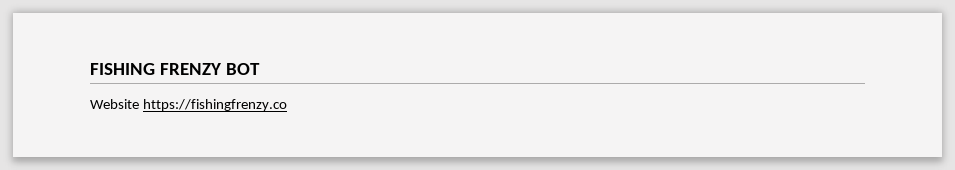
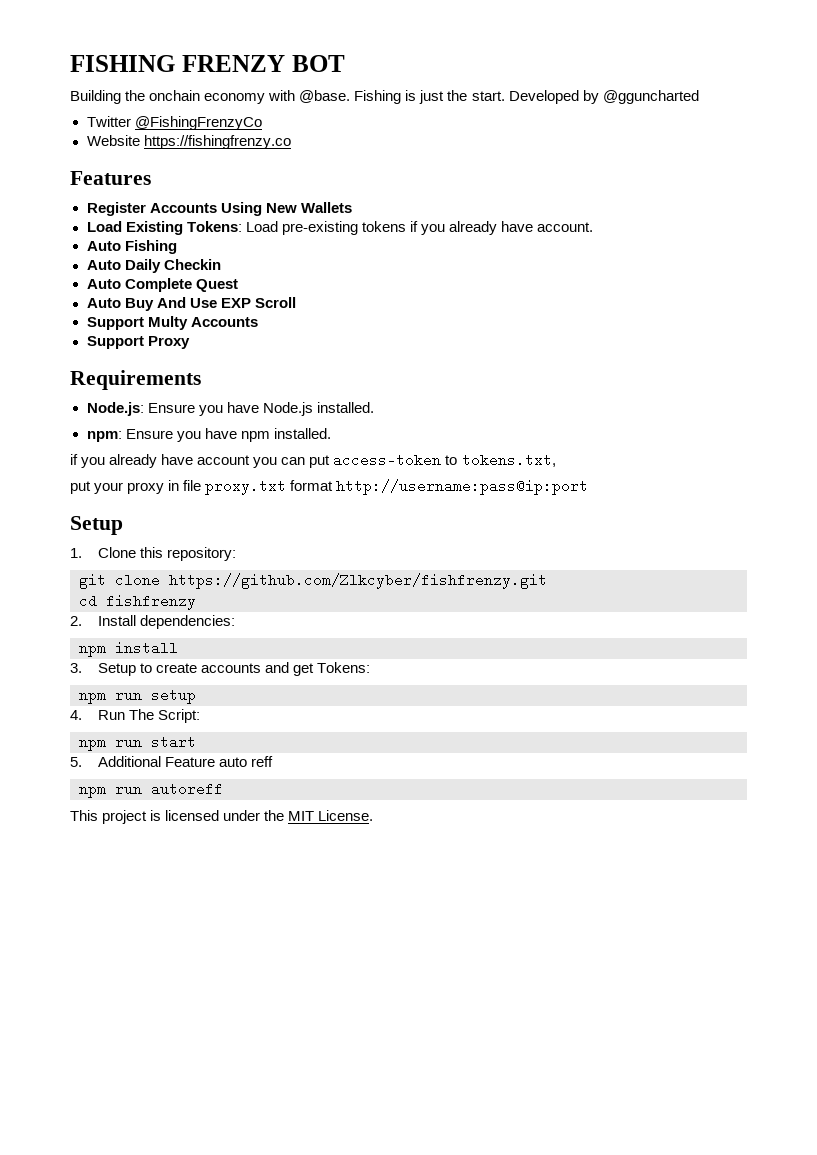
+ Building the onchain economy with @base. Fishing is just the start. Developed by @gguncharted
+ Twitter @FishingFrenzyCo
  Website https://fishingfrenzy.co
+ Features
+ Register Accounts Using New Wallets
+ Load Existing Tokens: Load pre-existing tokens if you already have account.
+ Auto Fishing
+ Auto Daily Checkin
+ Auto Complete Quest
+ Auto Buy And Use EXP Scroll
+ Support Multy Accounts
+ Support Proxy
+ Requirements
+ Node.js: Ensure you have Node.js installed.
+ npm: Ensure you have npm installed.
+ if you already have account you can put access-token to tokens.txt,
+ put your proxy in file proxy.txt format http://username:pass@ip:port
+ Setup
+ 1. Clone this repository:
+ git clone https://github.com/Zlkcyber/fishfrenzy.git
+ cd fishfrenzy
+ 2. Install dependencies:
+ npm install
+ 3. Setup to create accounts and get Tokens:
+ npm run setup
+ 4. Run The Script:
+ npm run start
+ 5. Additional Feature auto reff
+ npm run autoreff
+ This project is licensed under the MIT License.

